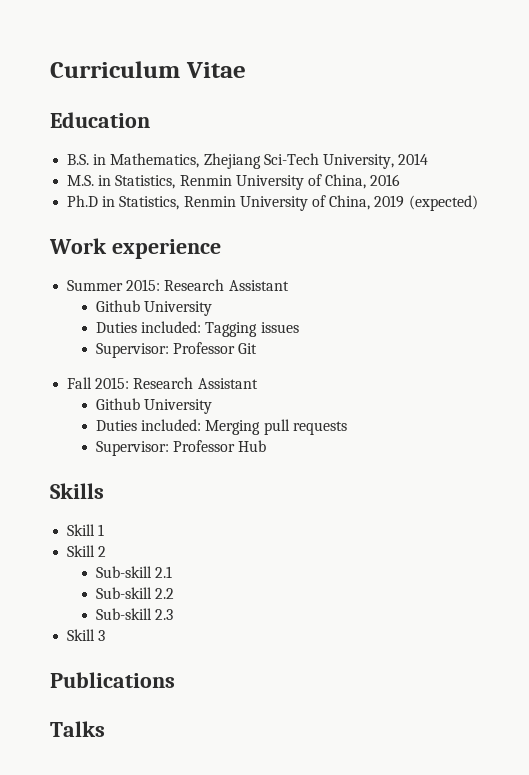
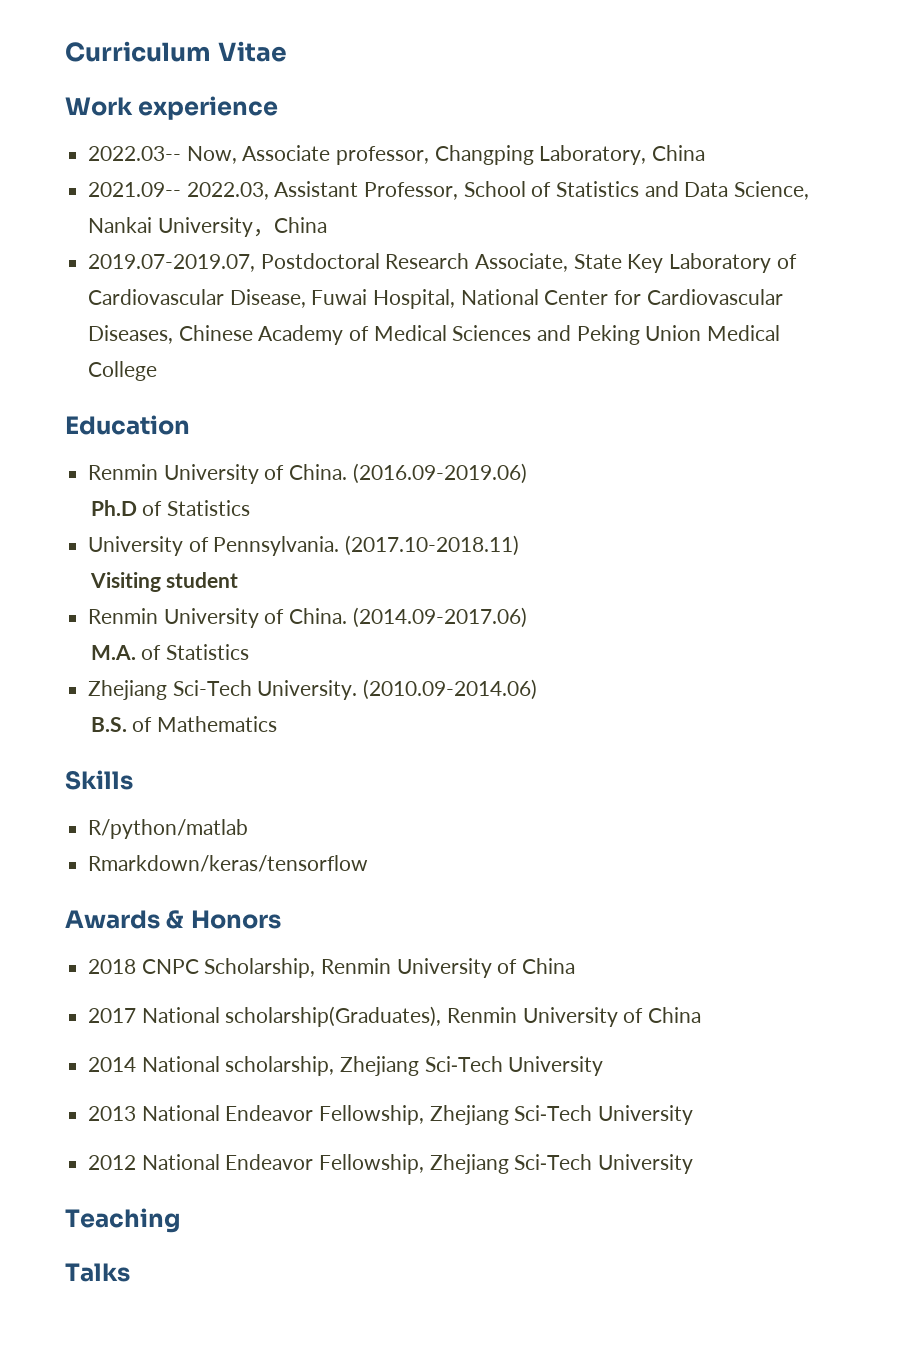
+ Work experience
+ 2022.03-- Now, Associate professor, Changping Laboratory, China
+ 2021.09-- 2022.03, Assistant Professor, School of Statistics and Data Science, Nankai University，China
+ 2019.07-2019.07, Postdoctoral Research Associate, State Key Laboratory of Cardiovascular Disease, Fuwai Hospital, National Center for Cardiovascular Diseases, Chinese Academy of Medical Sciences and Peking Union Medical College
  Education
- B.S. in Mathematics, Zhejiang Sci-Tech University, 2014
- M.S. in Statistics, Renmin University of China, 2016
- Ph.D in Statistics, Renmin University of China, 2019 (expected)
- Work experience
- Summer 2015: Research Assistant
- Github University
- Duties included: Tagging issues
- Supervisor: Professor Git
- Fall 2015: Research Assistant
- Github University
- Duties included: Merging pull requests
- Supervisor: Professor Hub
+ Renmin University of China. (2016.09-2019.06)
+ Ph.D of Statistics
+ University of Pennsylvania. (2017.10-2018.11)
+ Visiting student
+ Renmin University of China. (2014.09-2017.06)
+ M.A. of Statistics
+ Zhejiang Sci-Tech University. (2010.09-2014.06)
+ B.S. of Mathematics
  Skills
- Skill 1
- Skill 2
- Sub-skill 2.1
- Sub-skill 2.2
- Sub-skill 2.3
- Skill 3
- Publications
+ R/python/matlab
+ Rmarkdown/keras/tensorflow
+ Awards & Honors
+ 2018 CNPC Scholarship, Renmin University of China
+ 2017 National scholarship(Graduates), Renmin University of China
+ 2014 National scholarship, Zhejiang Sci‑Tech University
+ 2013 National Endeavor Fellowship, Zhejiang Sci‑Tech University
+ 2012 National Endeavor Fellowship, Zhejiang Sci‑Tech University
+ Teaching

